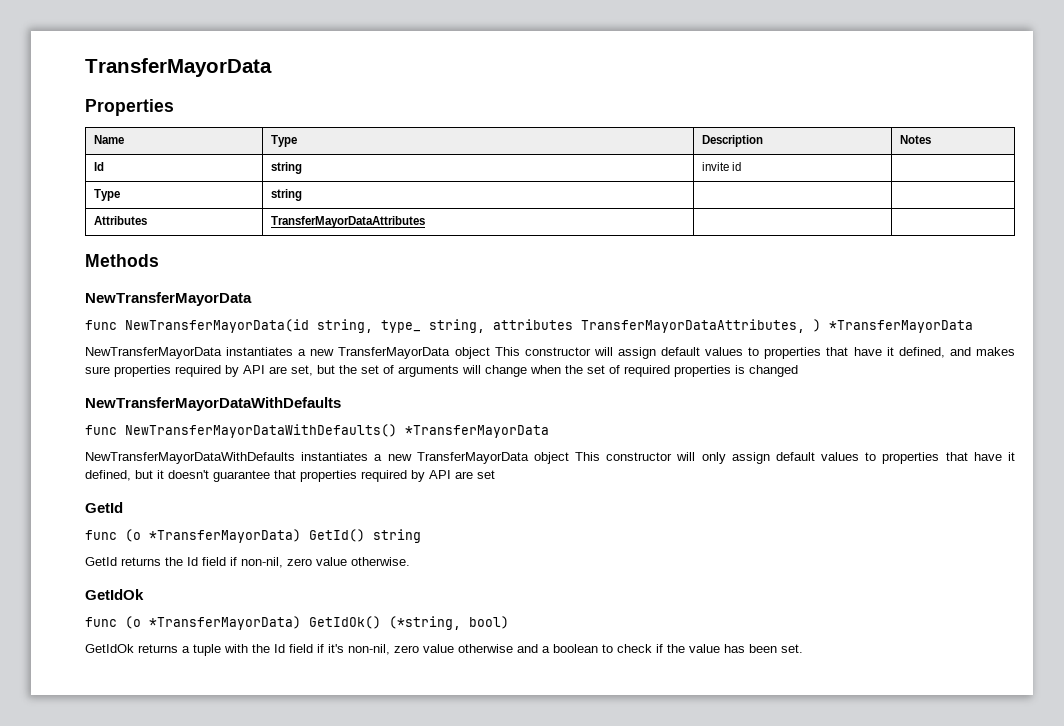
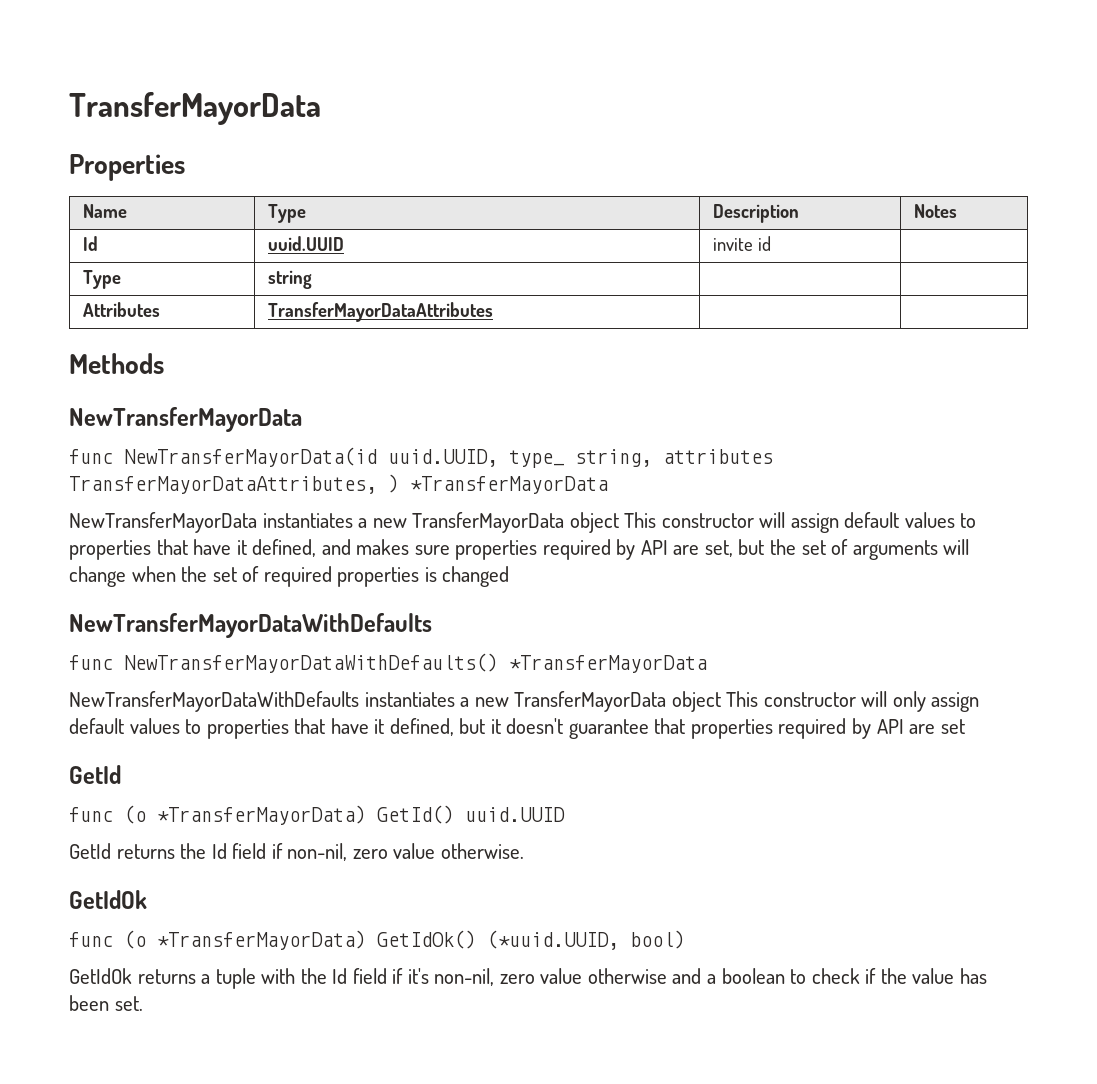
- Id | string | invite id |
+ Id | uuid.UUID | invite id |
- func NewTransferMayorData(id string, type_ string, attributes TransferMayorDataAttributes, ) *TransferMayorData
+ func NewTransferMayorData(id uuid.UUID, type_ string, attributes TransferMayorDataAttributes, ) *TransferMayorData
- func (o *TransferMayorData) GetId() string
+ func (o *TransferMayorData) GetId() uuid.UUID
- func (o *TransferMayorData) GetIdOk() (*string, bool)
+ func (o *TransferMayorData) GetIdOk() (*uuid.UUID, bool)

